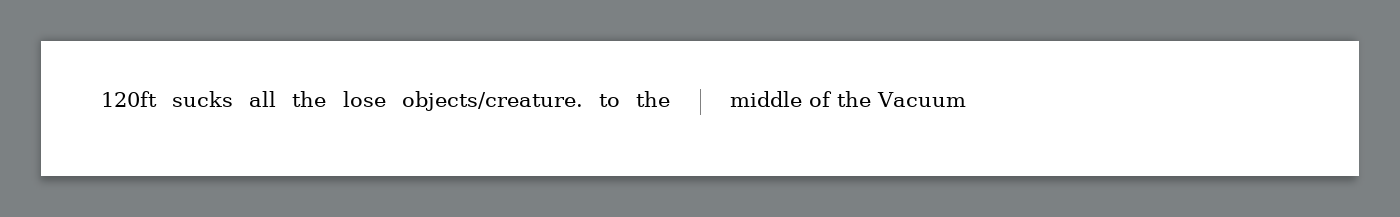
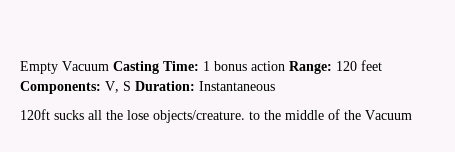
+ Empty Vacuum Casting Time: 1 bonus action Range: 120 feet Components: V, S Duration: Instantaneous

